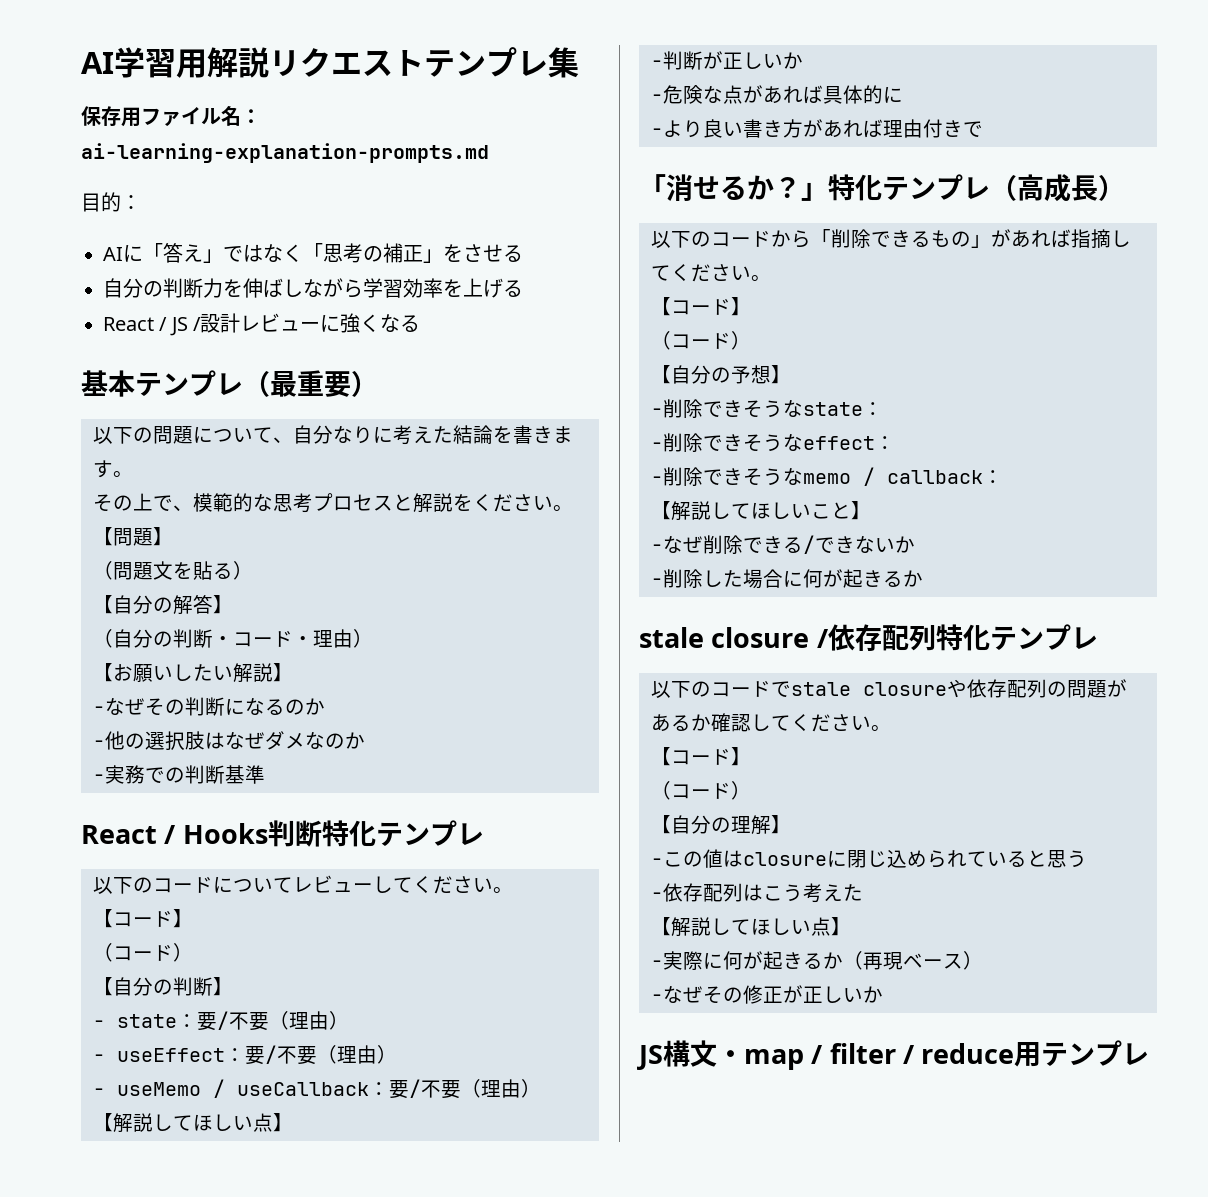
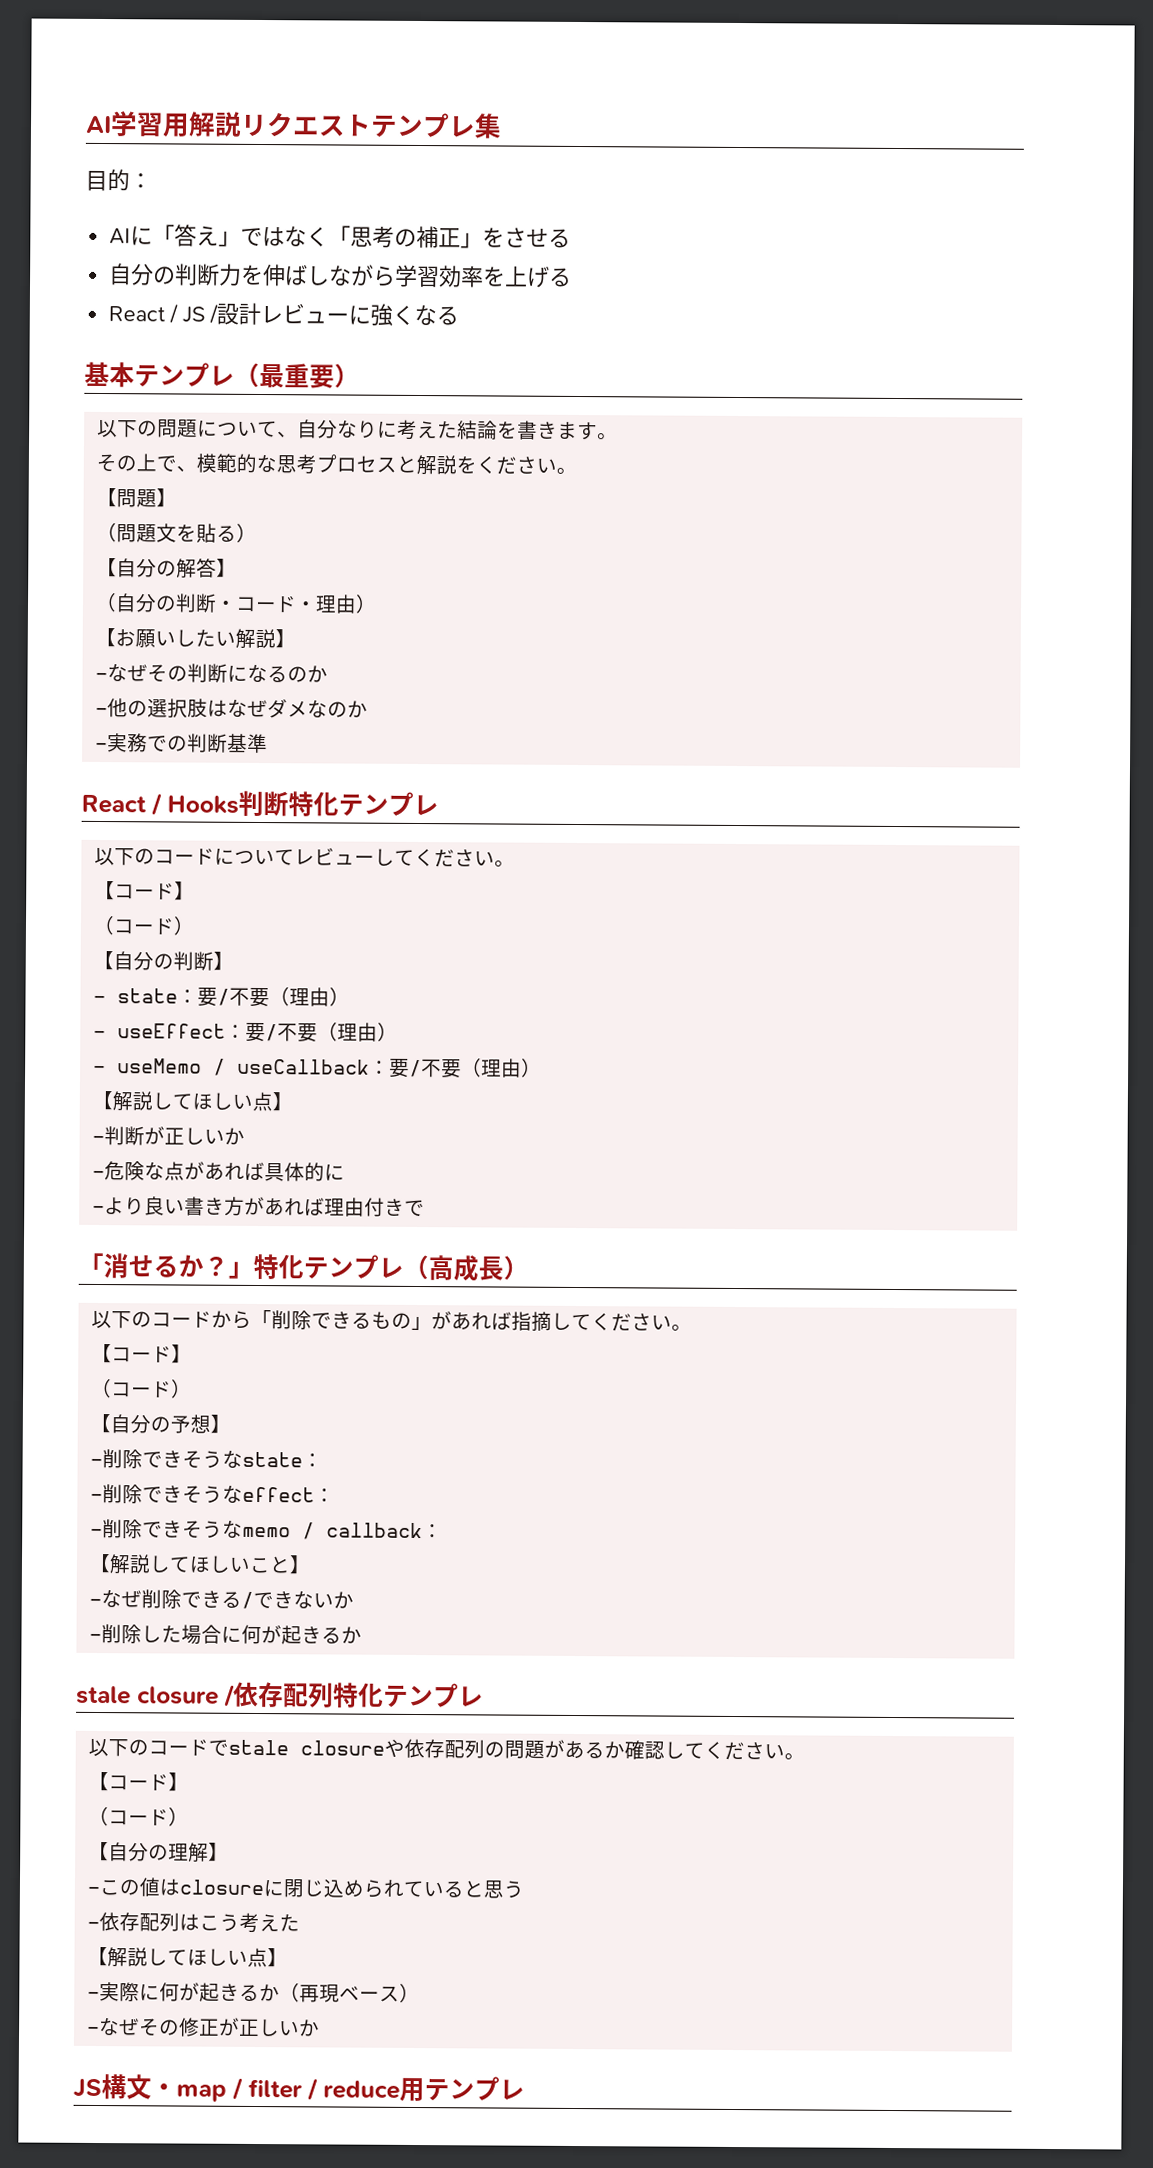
- 保存用ファイル名：ai-learning-explanation-prompts.md

